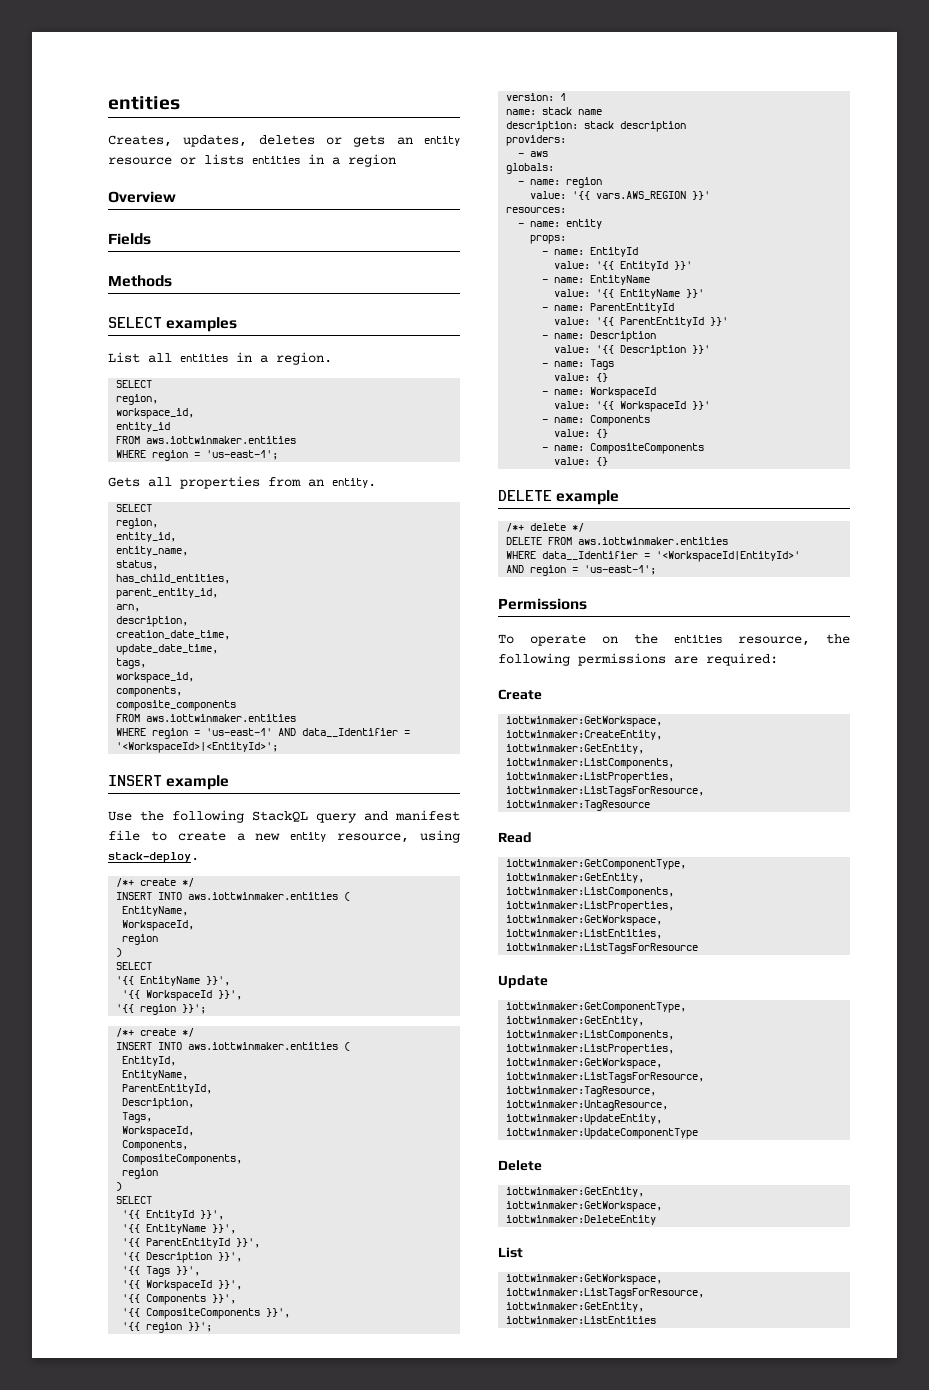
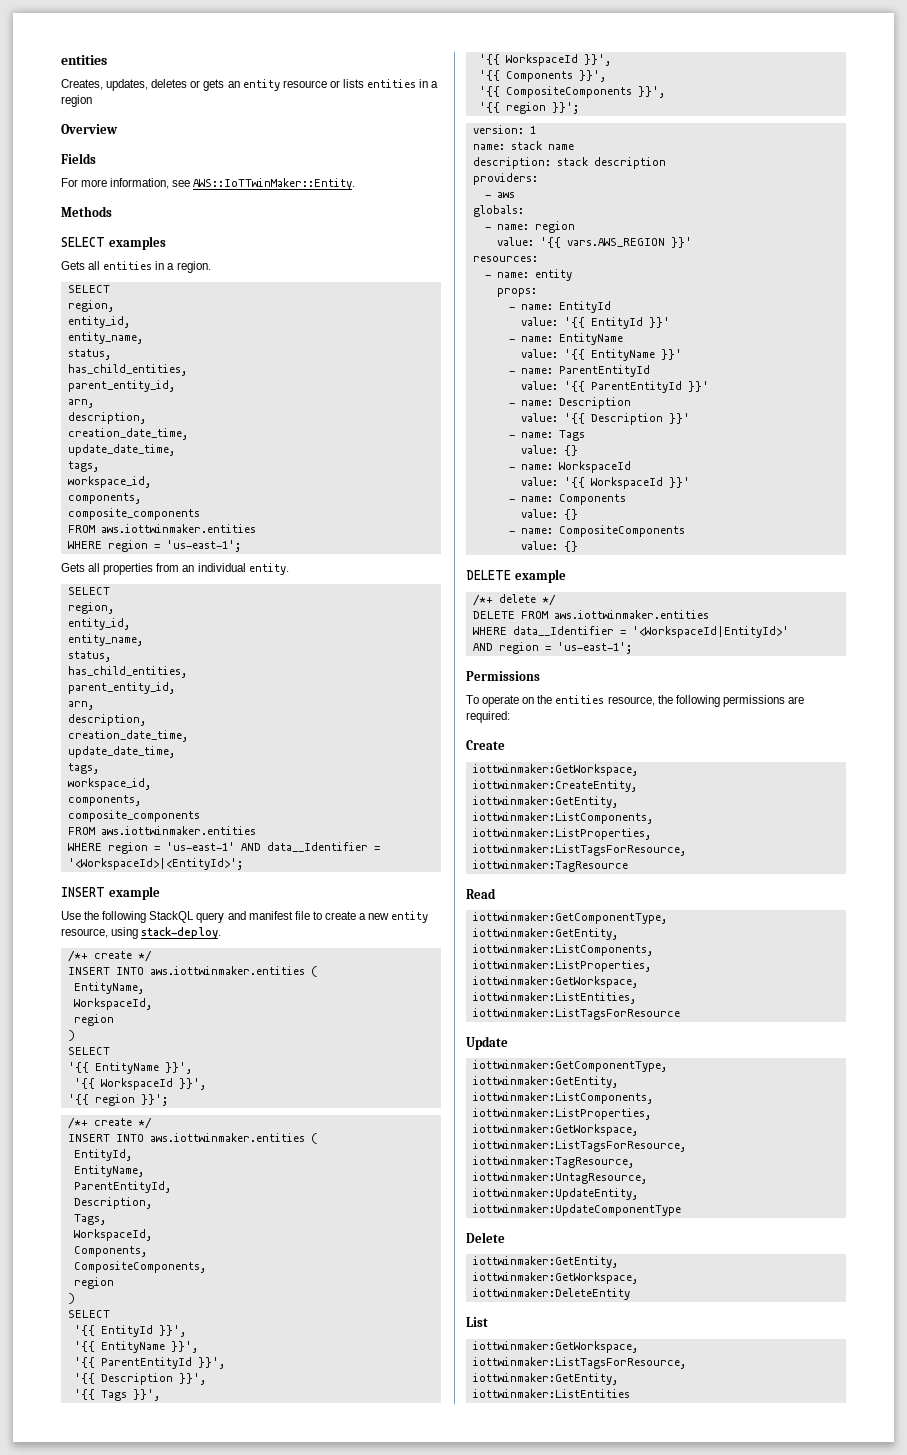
+ For more information, see AWS::IoTTwinMaker::Entity.
- List all entities in a region.
+ Gets all entities in a region.
  SELECT
  region,
+ entity_id,
+ entity_name,
+ status,
+ has_child_entities,
+ parent_entity_id,
+ arn,
+ description,
+ creation_date_time,
+ update_date_time,
+ tags,
  workspace_id,
- entity_id
+ components,
+ composite_components
- Gets all properties from an entity.
+ Gets all properties from an individual entity.

